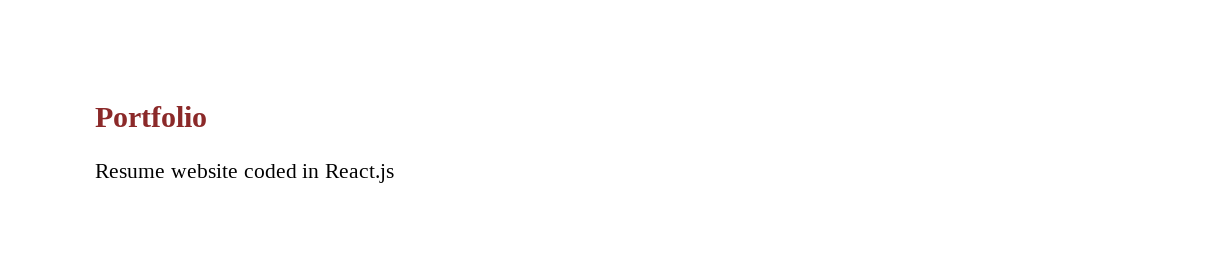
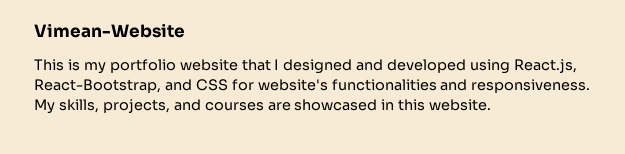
- Portfolio
- Resume website coded in React.js
+ Vimean-Website
+ This is my portfolio website that I designed and developed using React.js, React-Bootstrap, and CSS for website's functionalities and responsiveness. My skills, projects, and courses are showcased in this website.

